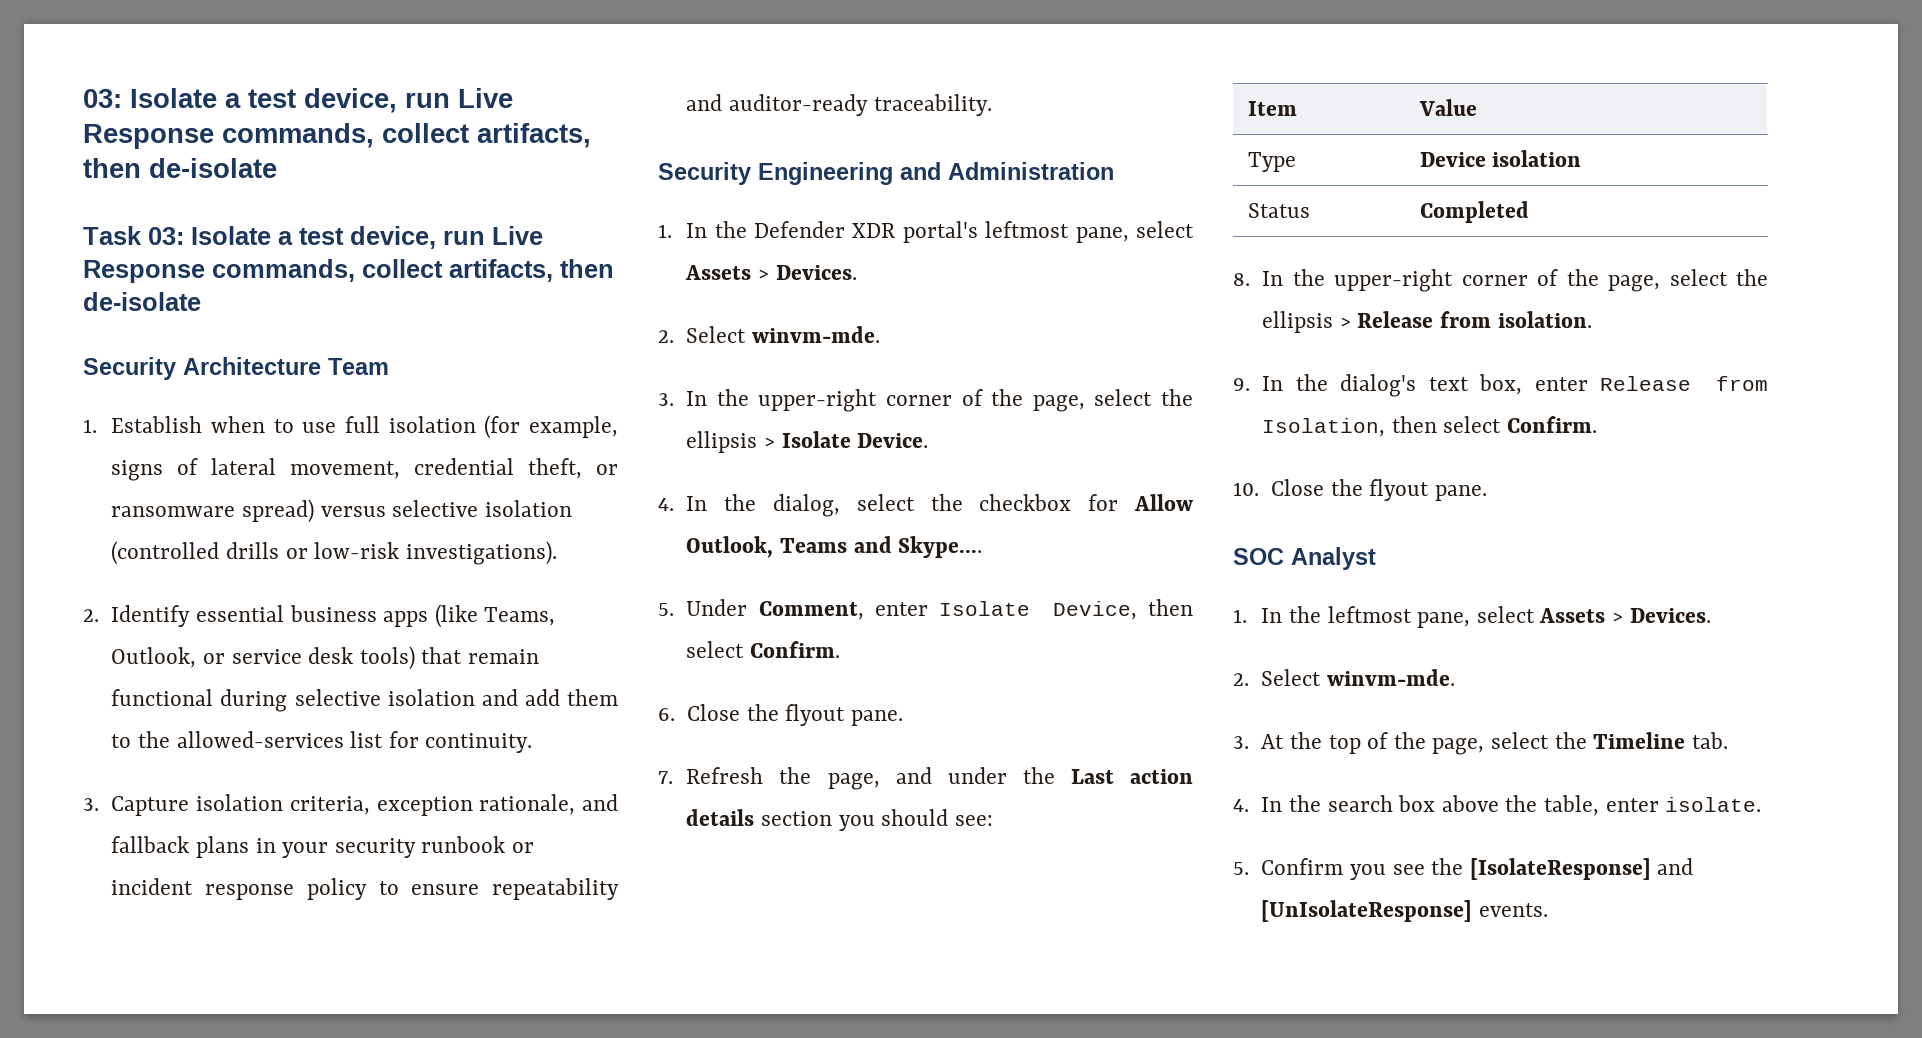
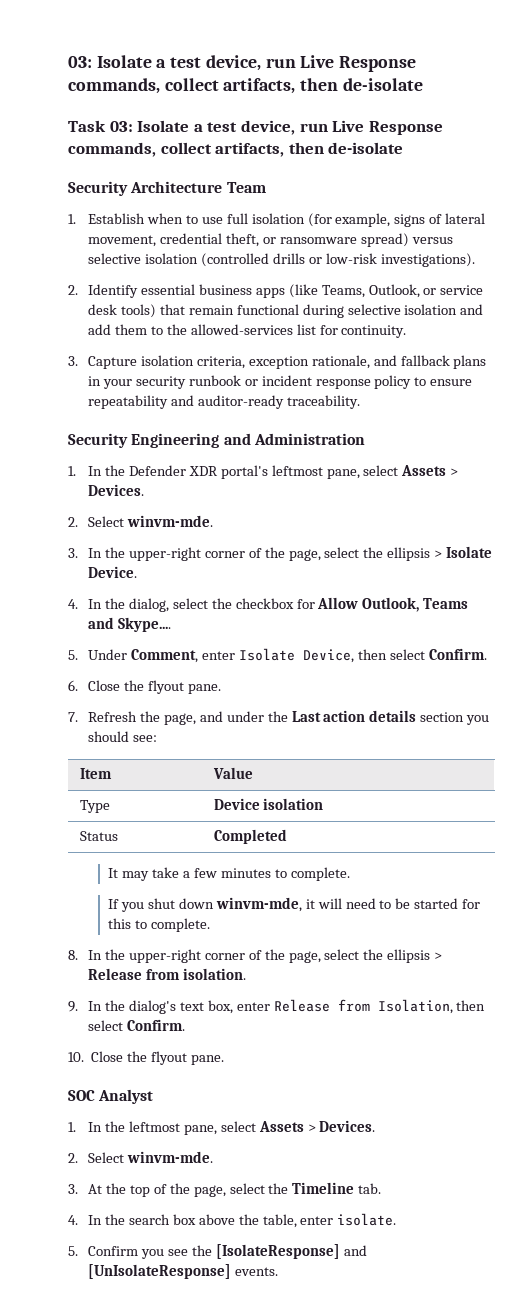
+ It may take a few minutes to complete.
+ If you shut down winvm-mde, it will need to be started for this to complete.

